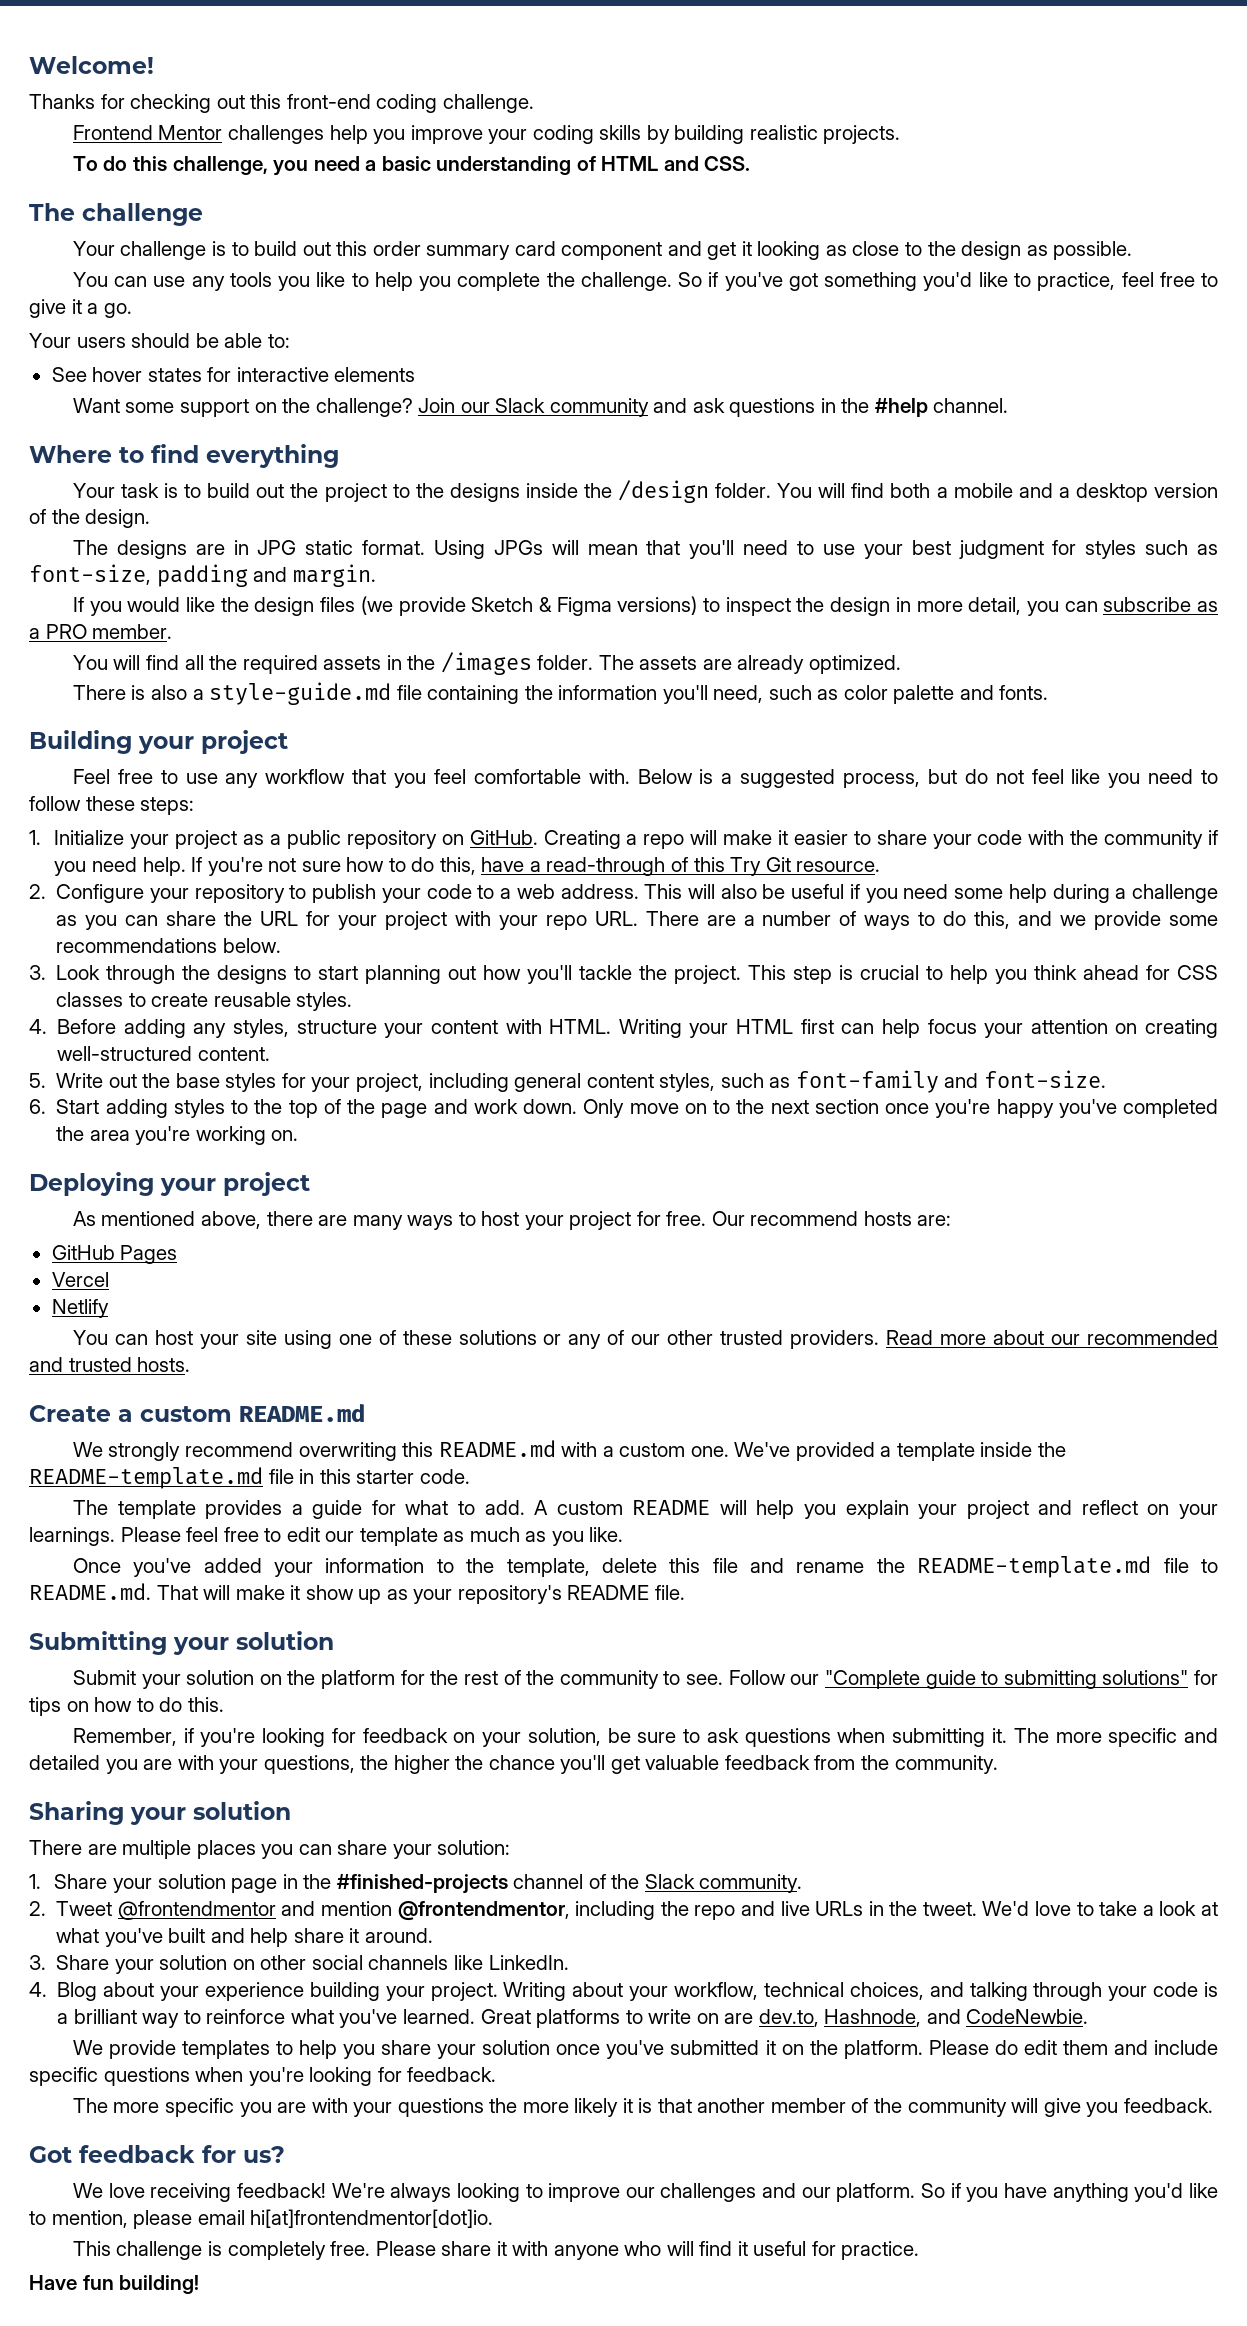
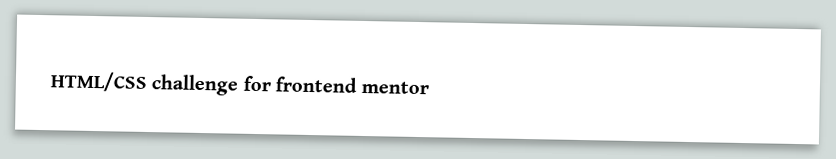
- Welcome!
- Thanks for checking out this front-end coding challenge.
- Frontend Mentor challenges help you improve your coding skills by building realistic projects.
- To do this challenge, you need a basic understanding of HTML and CSS.
- The challenge
- Your challenge is to build out this order summary card component and get it looking as close to the design as possible.
- You can use any tools you like to help you complete the challenge. So if you've got something you'd like to practice, feel free to give it a go.
- Your users should be able to:
- See hover states for interactive elements
- Want some support on the challenge? Join our Slack community and ask questions in the #help channel.
- Where to find everything
- Your task is to build out the project to the designs inside the /design folder. You will find both a mobile and a desktop version of the design.
- The designs are in JPG static format. Using JPGs will mean that you'll need to use your best judgment for styles such as font-size, padding and margin.
- If you would like the design files (we provide Sketch & Figma versions) to inspect the design in more detail, you can subscribe as a PRO member.
- You will find all the required assets in the /images folder. The assets are already optimized.
- There is also a style-guide.md file containing the information you'll need, such as color palette and fonts.
- Building your project
- Feel free to use any workflow that you feel comfortable with. Below is a suggested process, but do not feel like you need to follow these steps:
- 1. Initialize your project as a public repository on GitHub. Creating a repo will make it easier to share your code with the community if you need help. If you're not sure how to do this, have a read-through of this Try Git resource.
- 2. Configure your repository to publish your code to a web address. This will also be useful if you need some help during a challenge as you can share the URL for your project with your repo URL. There are a number of ways to do this, and we provide some recommendations below.
- 3. Look through the designs to start planning out how you'll tackle the project. This step is crucial to help you think ahead for CSS classes to create reusable styles.
- 4. Before adding any styles, structure your content with HTML. Writing your HTML first can help focus your attention on creating well-structured content.
- 5. Write out the base styles for your project, including general content styles, such as font-family and font-size.
- 6. Start adding styles to the top of the page and work down. Only move on to the next section once you're happy you've completed the area you're working on.
- Deploying your project
- As mentioned above, there are many ways to host your project for free. Our recommend hosts are:
- GitHub Pages
- Vercel
- Netlify
- You can host your site using one of these solutions or any of our other trusted providers. Read more about our recommended and trusted hosts.
- Create a custom README.md
- We strongly recommend overwriting this README.md with a custom one. We've provided a template inside the README-template.md file in this starter code.
- The template provides a guide for what to add. A custom README will help you explain your project and reflect on your learnings. Please feel free to edit our template as much as you like.
- Once you've added your information to the template, delete this file and rename the README-template.md file to README.md. That will make it show up as your repository's README file.
- Submitting your solution
- Submit your solution on the platform for the rest of the community to see. Follow our "Complete guide to submitting solutions" for tips on how to do this.
- Remember, if you're looking for feedback on your solution, be sure to ask questions when submitting it. The more specific and detailed you are with your questions, the higher the chance you'll get valuable feedback from the community.
- Sharing your solution
- There are multiple places you can share your solution:
- 1. Share your solution page in the #finished-projects channel of the Slack community.
- 2. Tweet @frontendmentor and mention @frontendmentor, including the repo and live URLs in the tweet. We'd love to take a look at what you've built and help share it around.
- 3. Share your solution on other social channels like LinkedIn.
- 4. Blog about your experience building your project. Writing about your workflow, technical choices, and talking through your code is a brilliant way to reinforce what you've learned. Great platforms to write on are dev.to, Hashnode, and CodeNewbie.
- We provide templates to help you share your solution once you've submitted it on the platform. Please do edit them and include specific questions when you're looking for feedback.
- The more specific you are with your questions the more likely it is that another member of the community will give you feedback.
- Got feedback for us?
- We love receiving feedback! We're always looking to improve our challenges and our platform. So if you have anything you'd like to mention, please email hi[at]frontendmentor[dot]io.
- This challenge is completely free. Please share it with anyone who will find it useful for practice.
- Have fun building!
+ HTML/CSS challenge for frontend mentor

